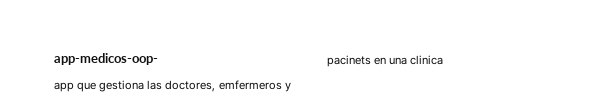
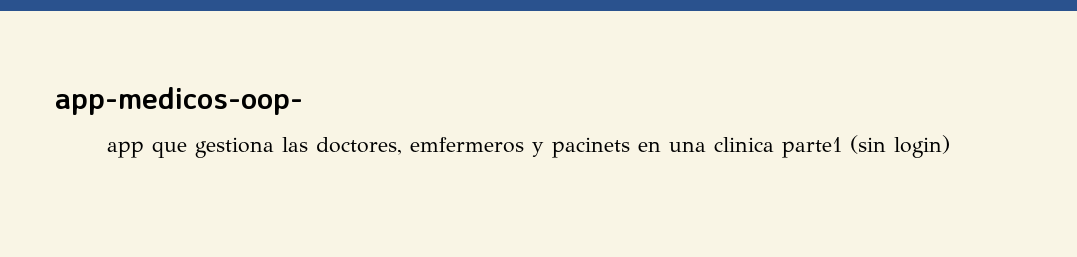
- app que gestiona las doctores, emfermeros y pacinets en una clinica
+ app que gestiona las doctores, emfermeros y pacinets en una clinica parte1 (sin login)

